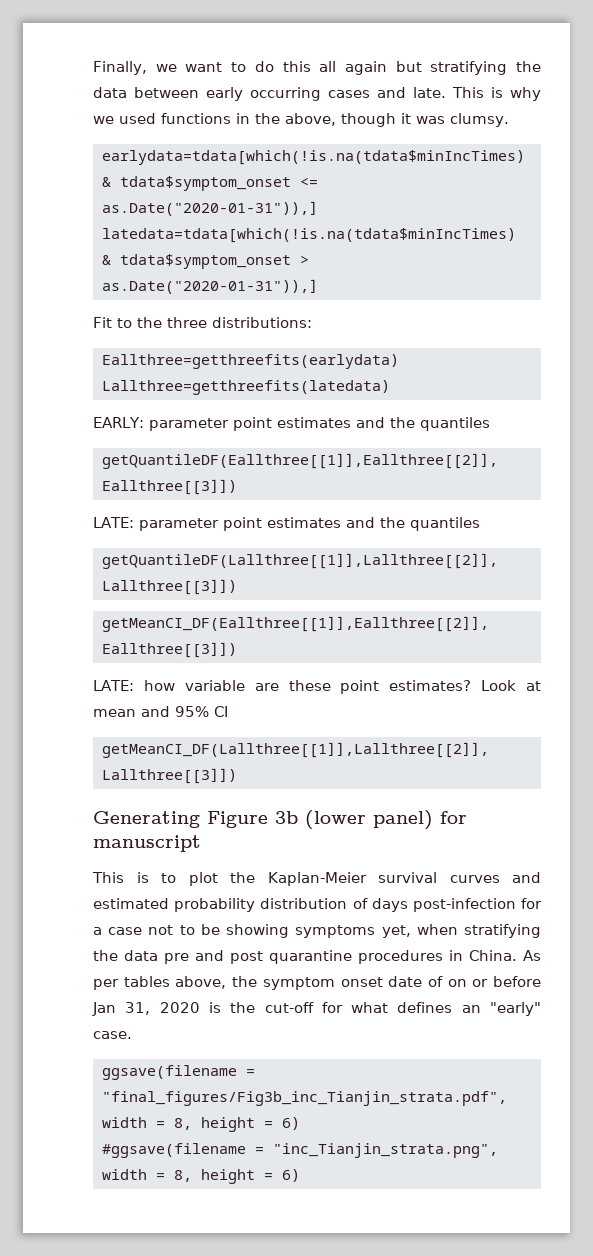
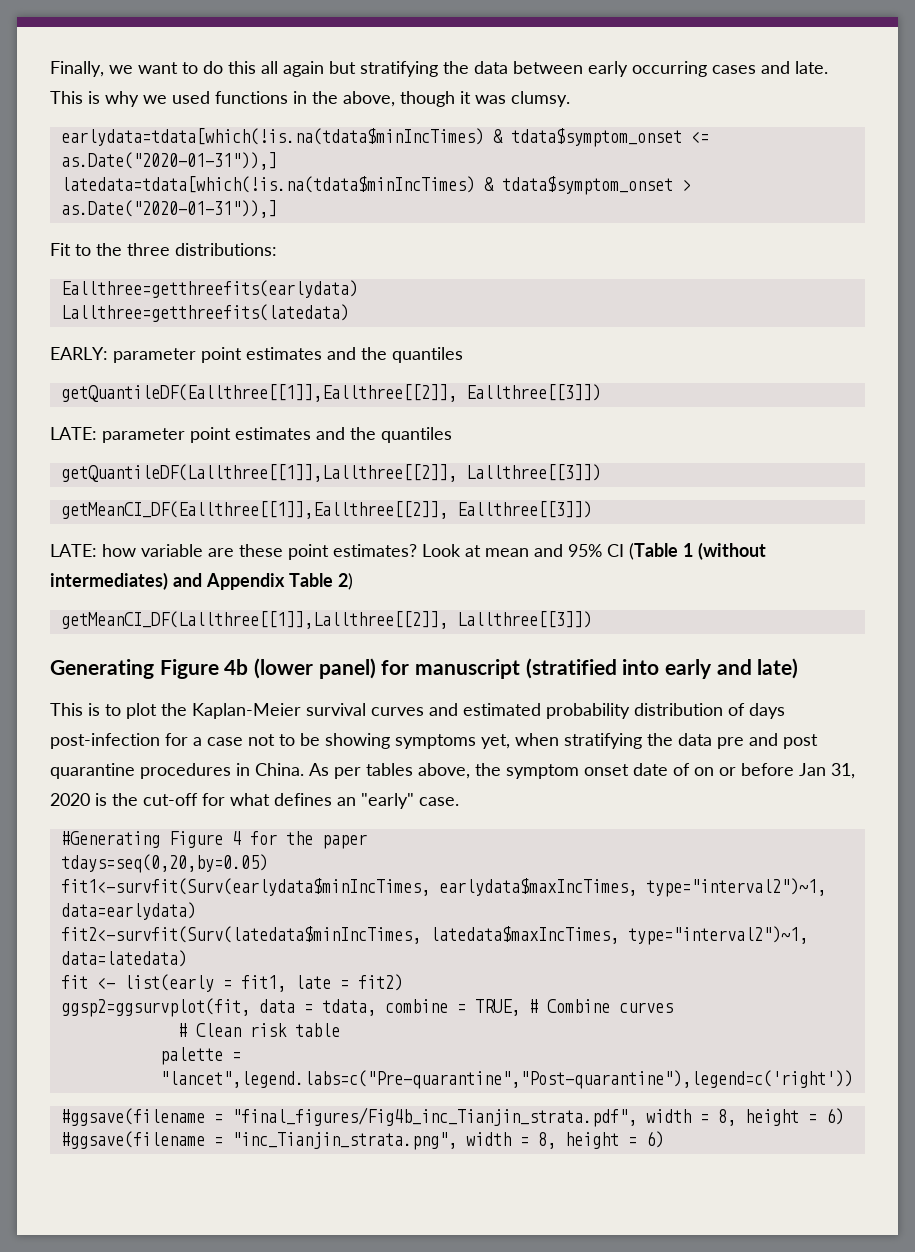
- Look at mean and 95% CI
+ Look at mean and 95% CI (Table 1 (without intermediates) and Appendix Table 2)
- Generating Figure 3b (lower panel) for manuscript
+ Generating Figure 4b (lower panel) for manuscript (stratified into early and late)
- ggsave(filename = "final_figures/Fig3b_inc_Tianjin_strata.pdf", width = 8, height = 6)
+ #Generating Figure 4 for the paper
+ tdays=seq(0,20,by=0.05)
+ fit1<-survfit(Surv(earlydata$minIncTimes, earlydata$maxIncTimes, type="interval2")~1, data=earlydata)
+ fit2<-survfit(Surv(latedata$minIncTimes, latedata$maxIncTimes, type="interval2")~1, data=latedata)
+ fit <- list(early = fit1, late = fit2)
+ ggsp2=ggsurvplot(fit, data = tdata, combine = TRUE, # Combine curves
+ # Clean risk table
+ palette = "lancet",legend.labs=c("Pre-quarantine","Post-quarantine"),legend=c('right'))
+ #ggsave(filename = "final_figures/Fig4b_inc_Tianjin_strata.pdf", width = 8, height = 6)

